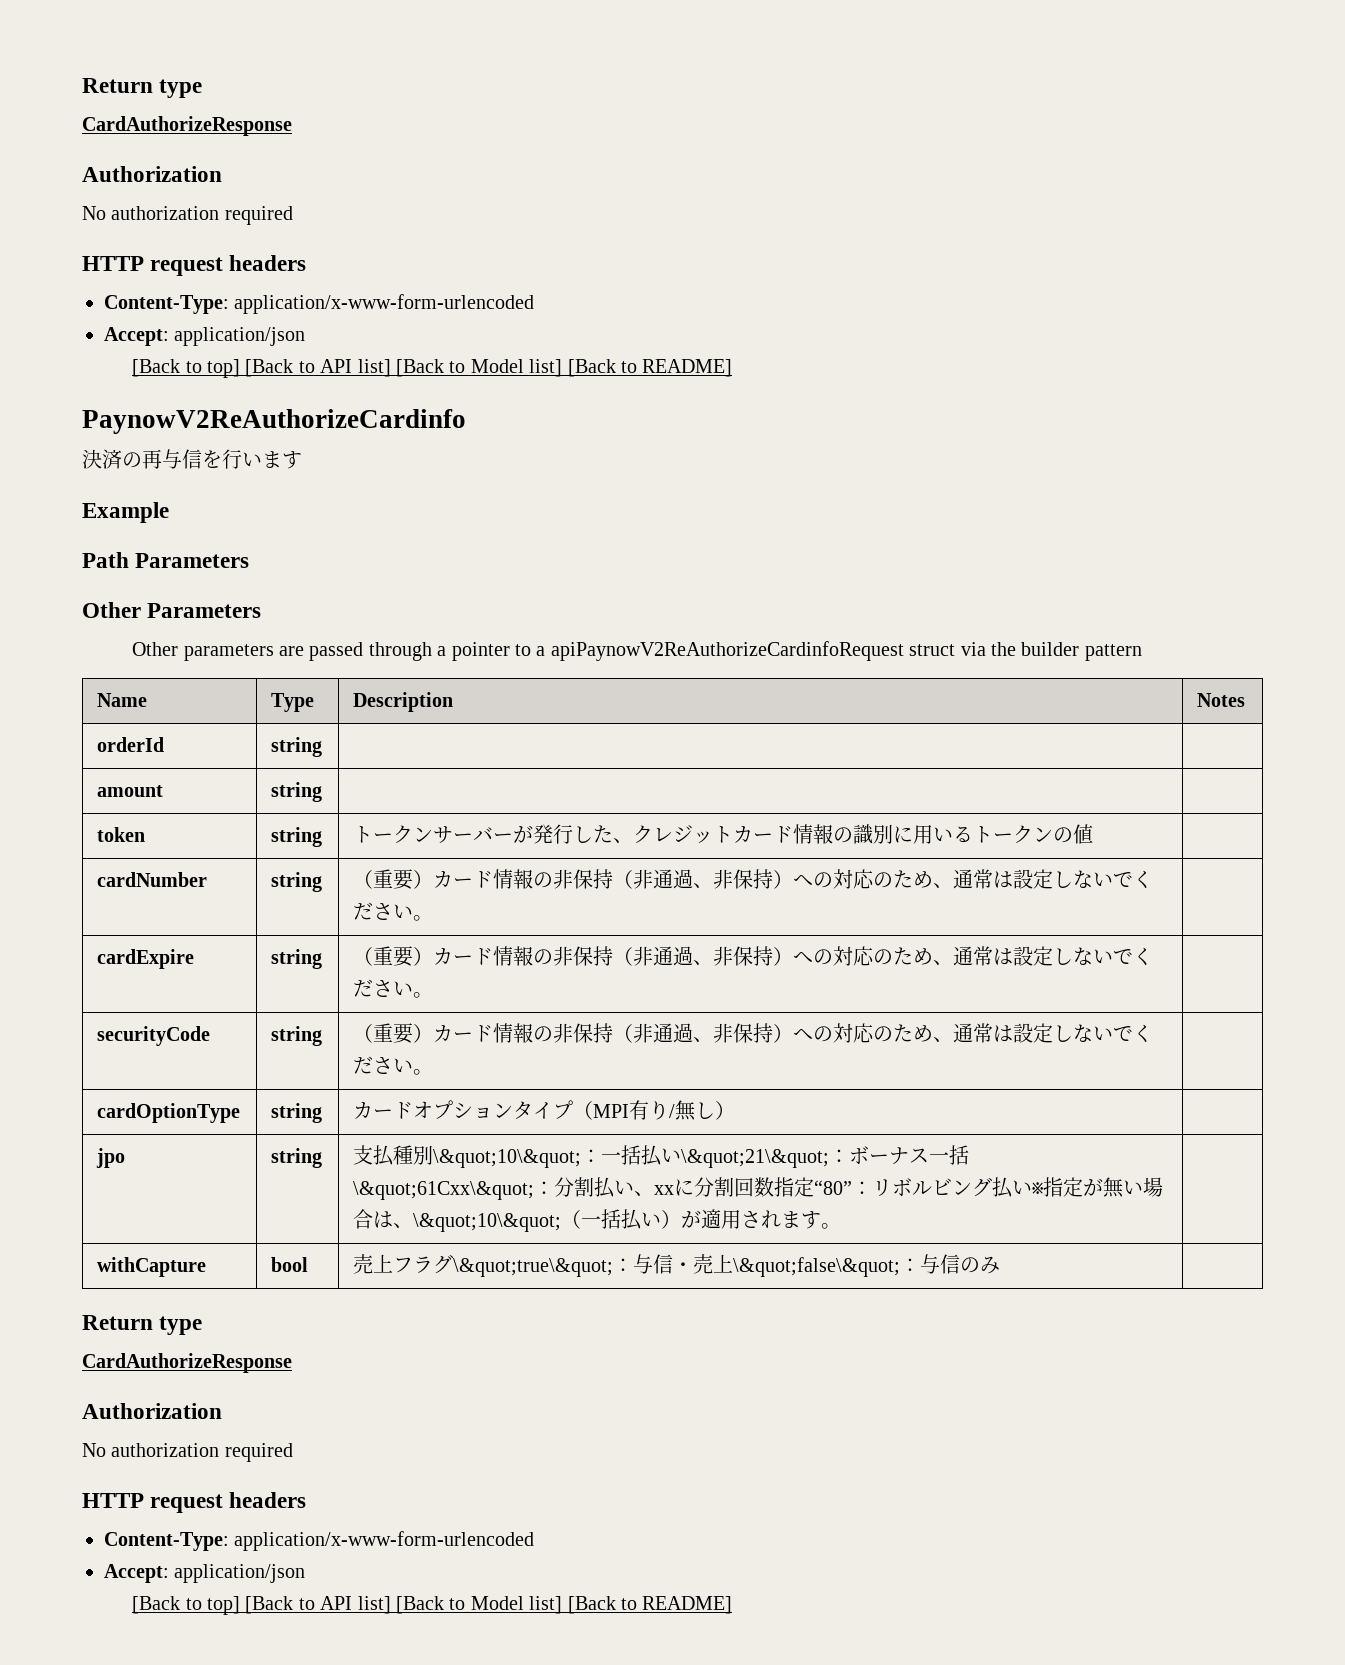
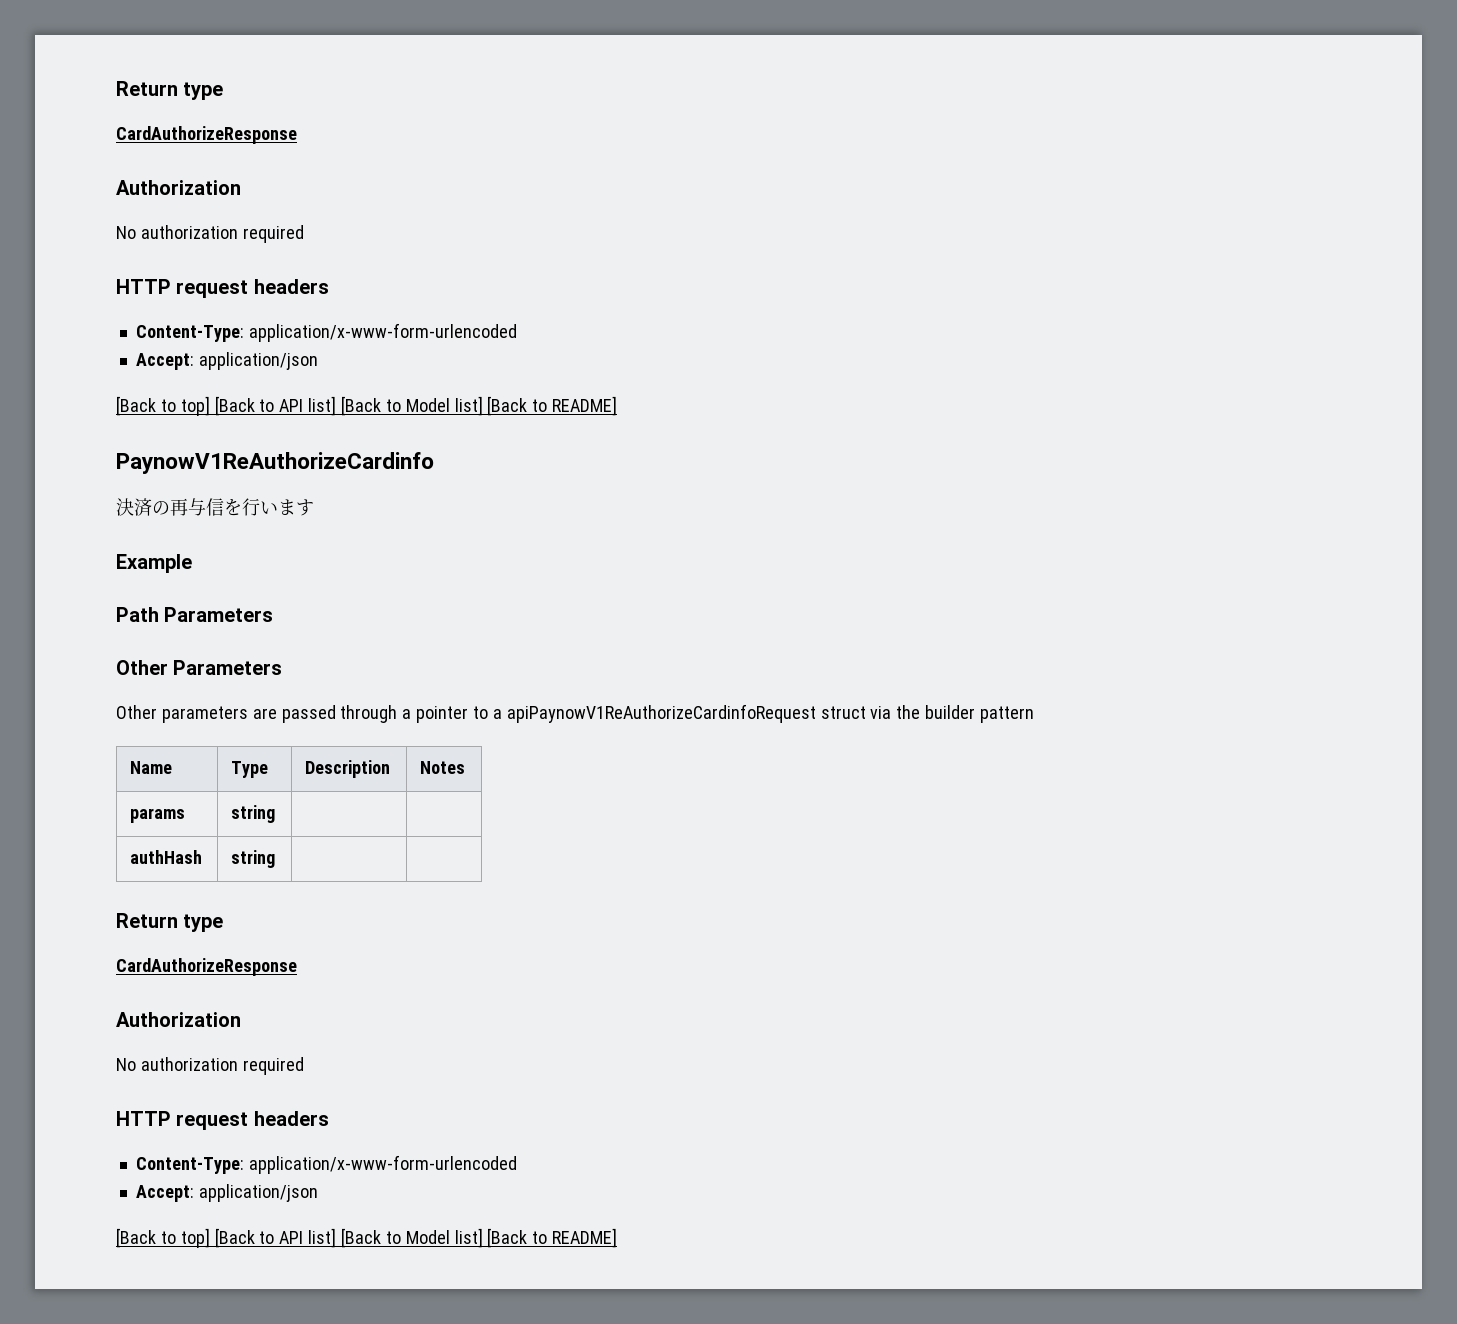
- PaynowV2ReAuthorizeCardinfo
+ PaynowV1ReAuthorizeCardinfo
- Other parameters are passed through a pointer to a apiPaynowV2ReAuthorizeCardinfoRequest struct via the builder pattern
+ Other parameters are passed through a pointer to a apiPaynowV1ReAuthorizeCardinfoRequest struct via the builder pattern
- orderId | string | |
- amount | string | |
- token | string | トークンサーバーが発行した、クレジットカード情報の識別に用いるトークンの値 |
- cardNumber | string | （重要）カード情報の非保持（非通過、非保持）への対応のため、通常は設定しないでください。 |
- cardExpire | string | （重要）カード情報の非保持（非通過、非保持）への対応のため、通常は設定しないでください。 |
- securityCode | string | （重要）カード情報の非保持（非通過、非保持）への対応のため、通常は設定しないでください。 |
- cardOptionType | string | カードオプションタイプ（MPI有り/無し） |
- jpo | string | 支払種別\&quot;10\&quot;：一括払い\&quot;21\&quot;：ボーナス一括\&quot;61Cxx\&quot;：分割払い、xxに分割回数指定“80”：リボルビング払い※指定が無い場合は、\&quot;10\&quot;（一括払い）が適用されます。 |
- withCapture | bool | 売上フラグ\&quot;true\&quot;：与信・売上\&quot;false\&quot;：与信のみ |
+ params | string | |
+ authHash | string | |

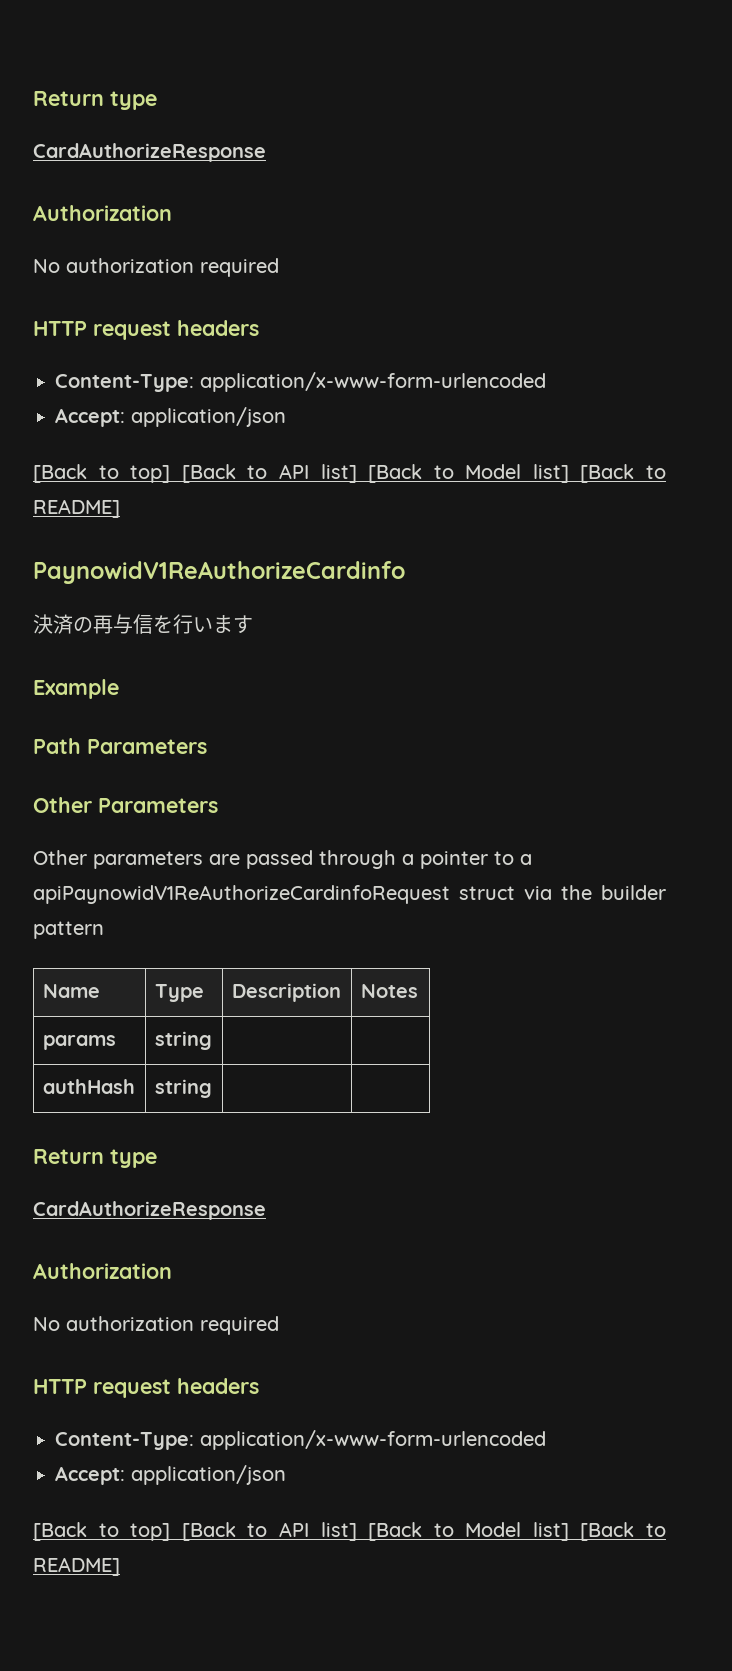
- PaynowV1ReAuthorizeCardinfo
+ PaynowidV1ReAuthorizeCardinfo
- Other parameters are passed through a pointer to a apiPaynowV1ReAuthorizeCardinfoRequest struct via the builder pattern
+ Other parameters are passed through a pointer to a apiPaynowidV1ReAuthorizeCardinfoRequest struct via the builder pattern

